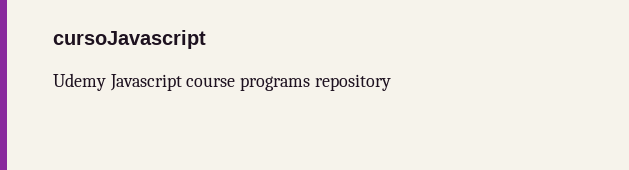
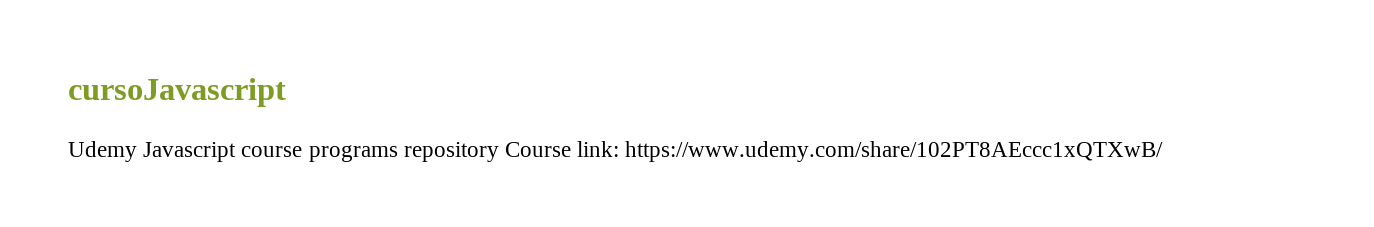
- Udemy Javascript course programs repository
+ Udemy Javascript course programs repository Course link: https://www.udemy.com/share/102PT8AEccc1xQTXwB/

